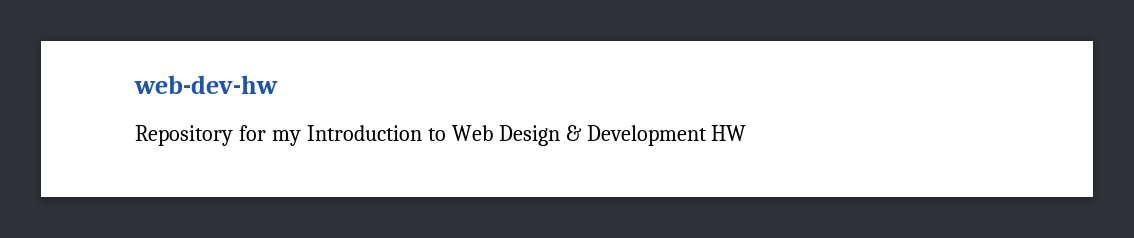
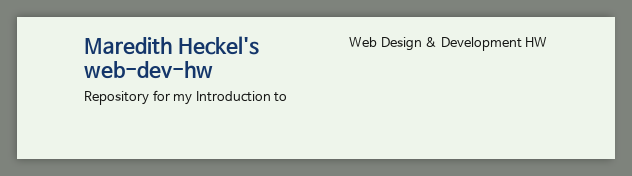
- web-dev-hw
+ Maredith Heckel's web-dev-hw

